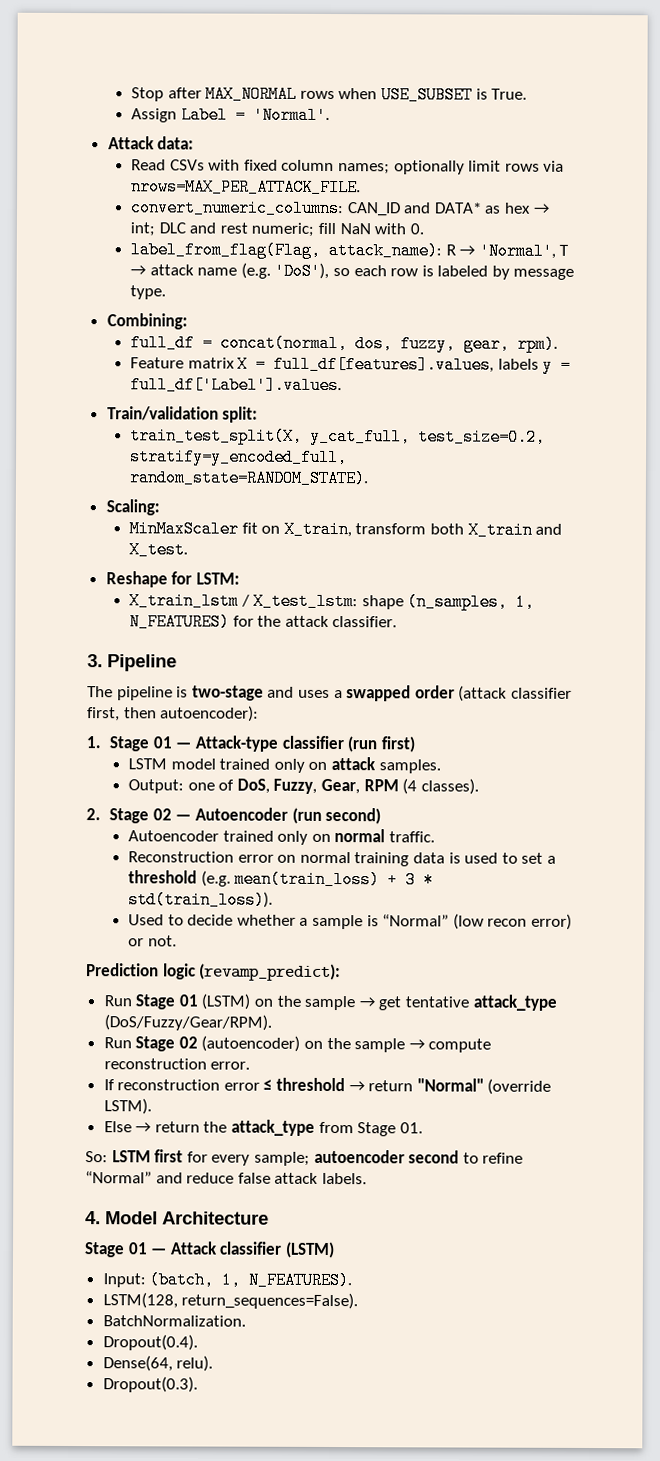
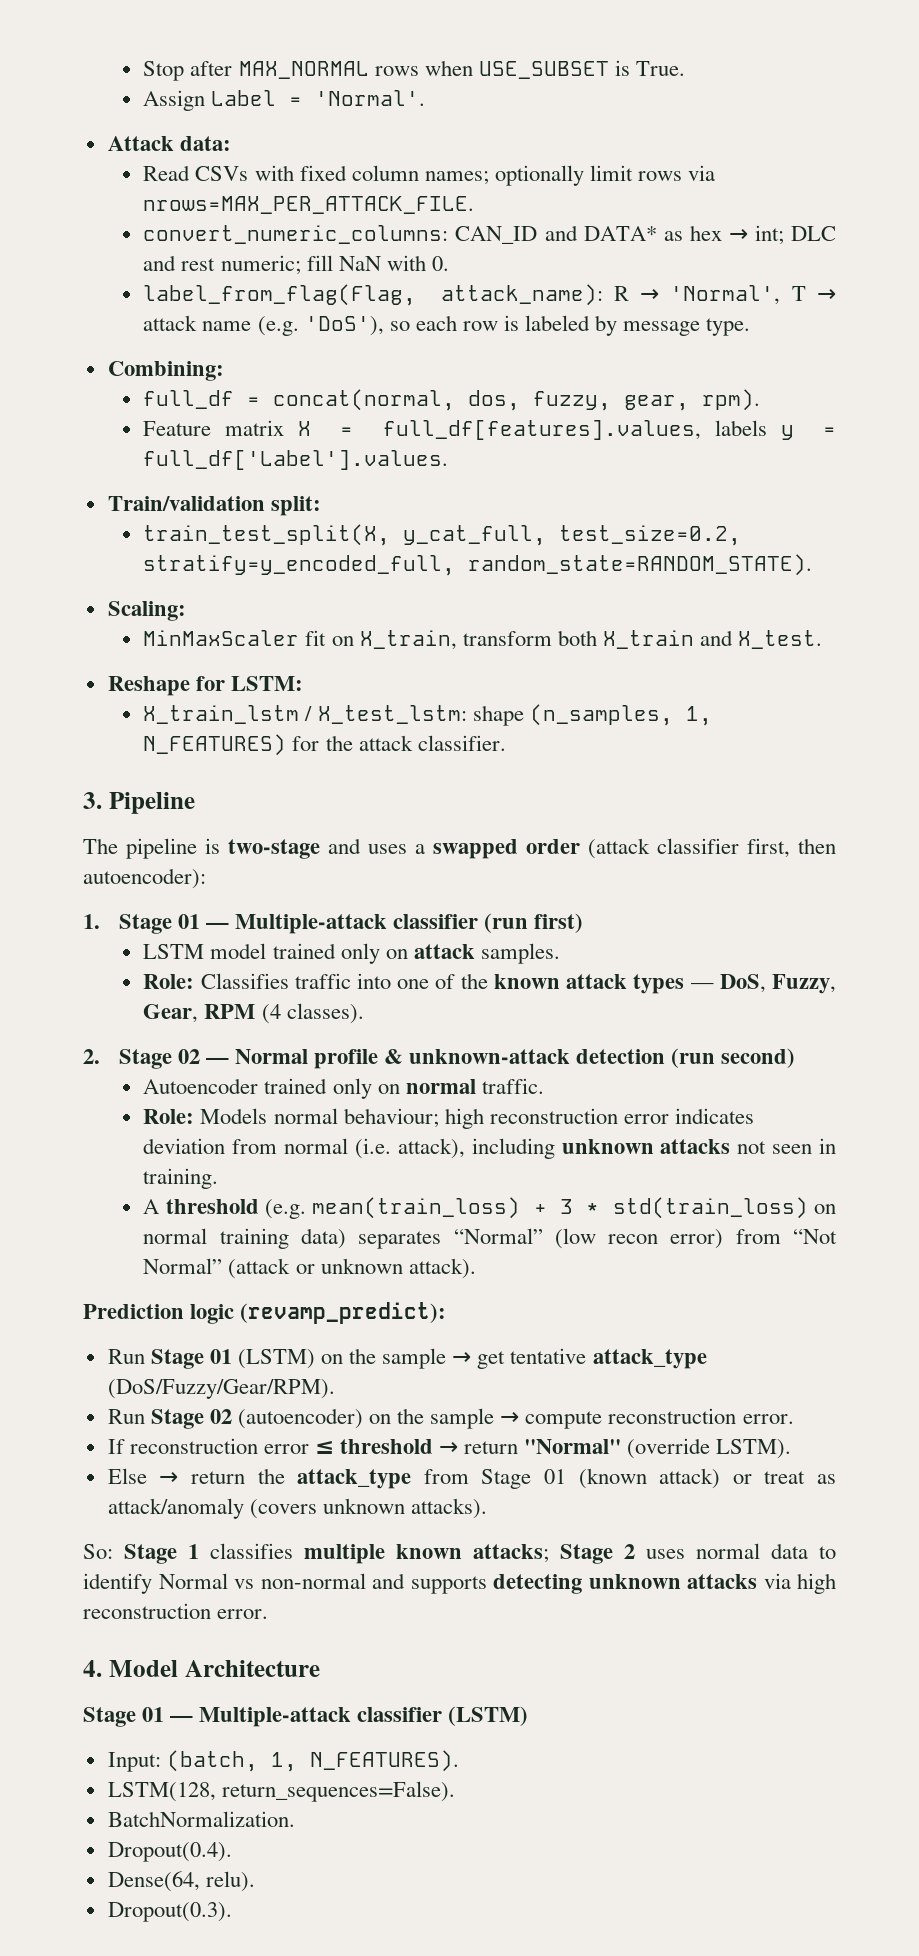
- 1. Stage 01 — Attack-type classifier (run first)
+ 1. Stage 01 — Multiple-attack classifier (run first)
- Output: one of DoS, Fuzzy, Gear, RPM (4 classes).
+ Role: Classifies traffic into one of the known attack types — DoS, Fuzzy, Gear, RPM (4 classes).
- 2. Stage 02 — Autoencoder (run second)
+ 2. Stage 02 — Normal profile & unknown-attack detection (run second)
- Reconstruction error on normal training data is used to set a threshold (e.g. mean(train_loss) + 3 * std(train_loss)).
- Used to decide whether a sample is “Normal” (low recon error) or not.
+ Role: Models normal behaviour; high reconstruction error indicates deviation from normal (i.e. attack), including unknown attacks not seen in training.
+ A threshold (e.g. mean(train_loss) + 3 * std(train_loss) on normal training data) separates “Normal” (low recon error) from “Not Normal” (attack or unknown attack).
- Else → return the attack_type from Stage 01.
- So: LSTM first for every sample; autoencoder second to refine “Normal” and reduce false attack labels.
+ Else → return the attack_type from Stage 01 (known attack) or treat as attack/anomaly (covers unknown attacks).
+ So: Stage 1 classifies multiple known attacks; Stage 2 uses normal data to identify Normal vs non-normal and supports detecting unknown attacks via high reconstruction error.
- Stage 01 — Attack classifier (LSTM)
+ Stage 01 — Multiple-attack classifier (LSTM)

